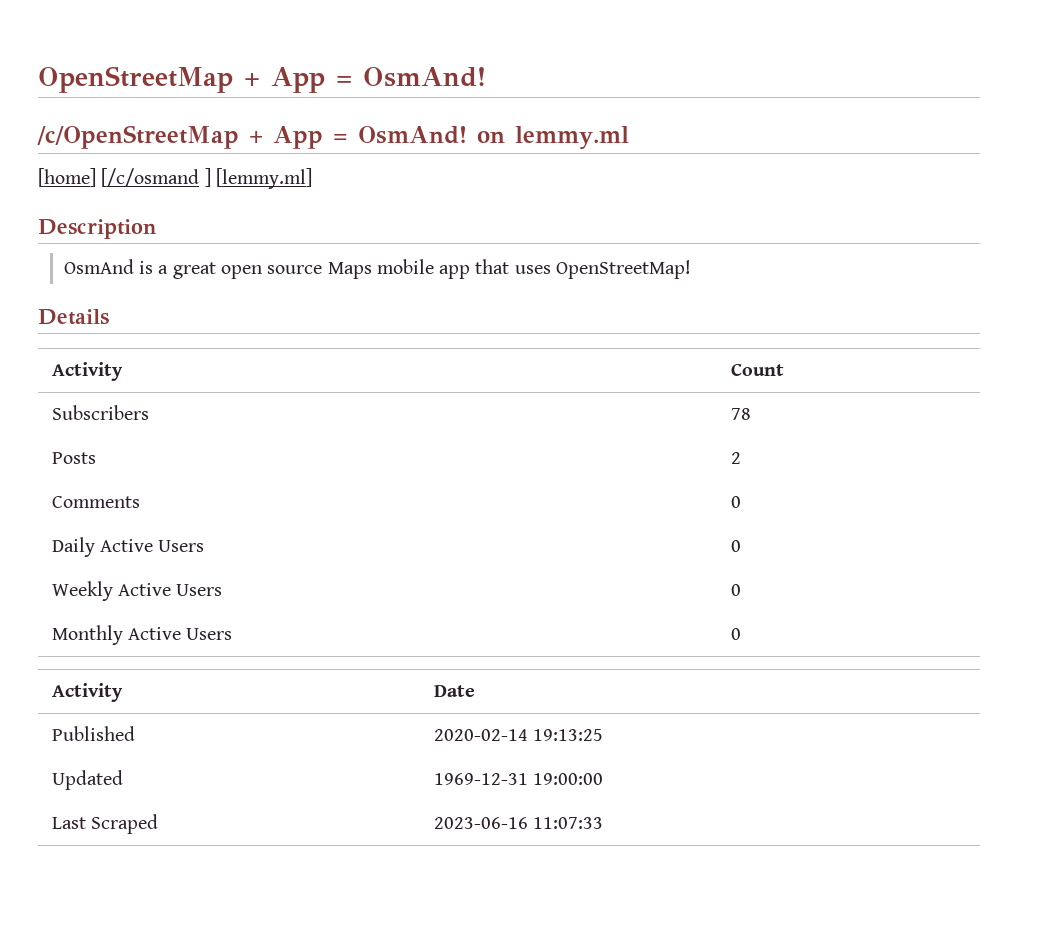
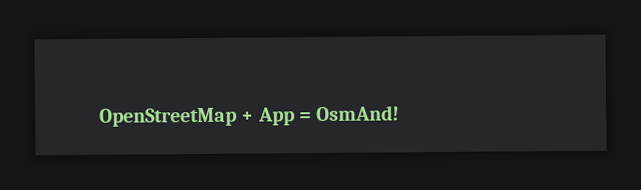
- /c/OpenStreetMap + App = OsmAnd! on lemmy.ml
- [home] [/c/osmand ] [lemmy.ml]
- Description
- OsmAnd is a great open source Maps mobile app that uses OpenStreetMap!
- Details
- Activity | Count
- Subscribers | 78
- Posts | 2
- Comments | 0
- Daily Active Users | 0
- Weekly Active Users | 0
- Monthly Active Users | 0
- Activity | Date
- Published | 2020-02-14 19:13:25
- Updated | 1969-12-31 19:00:00
- Last Scraped | 2023-06-16 11:07:33

